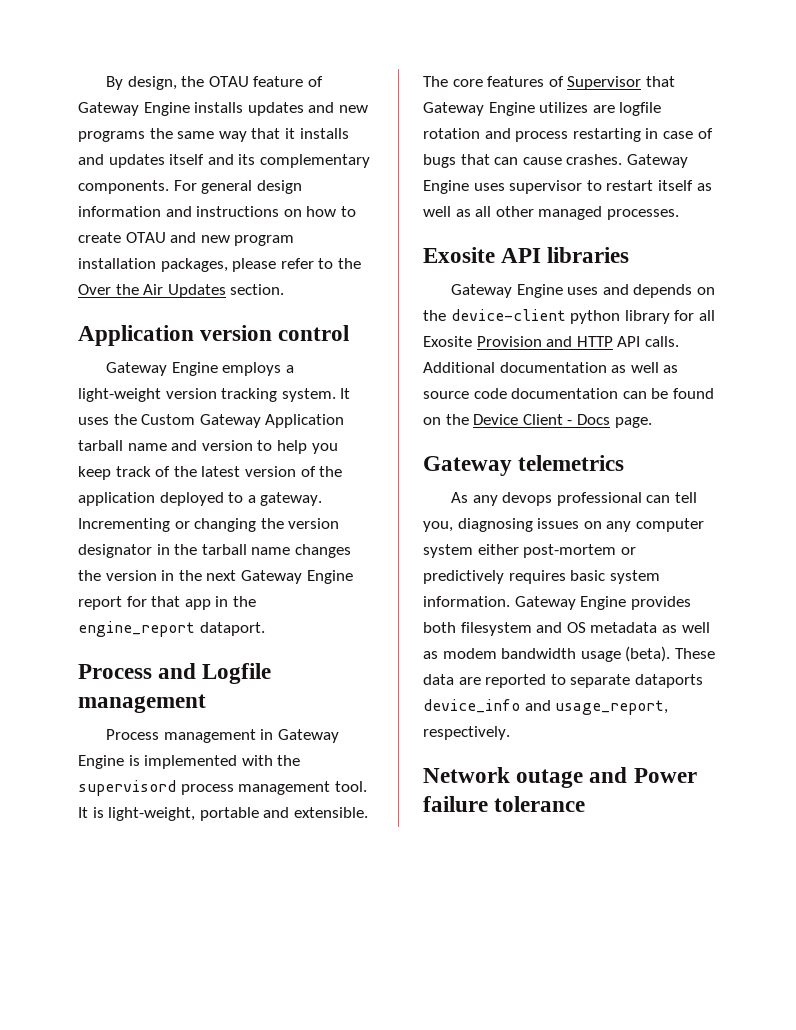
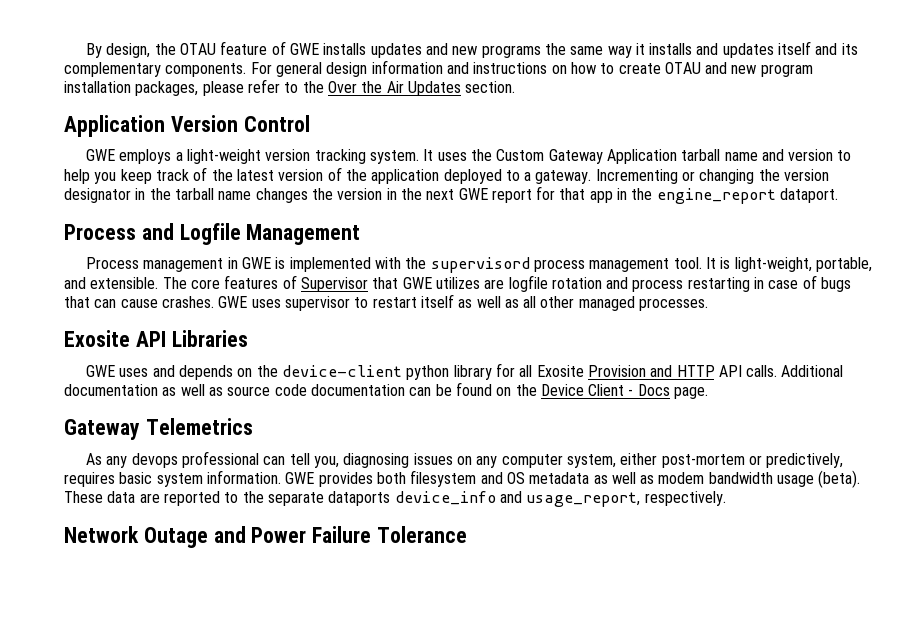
- By design, the OTAU feature of Gateway Engine installs updates and new programs the same way that it installs and updates itself and its complementary components.
+ By design, the OTAU feature of GWE installs updates and new programs the same way it installs and updates itself and its complementary components.
- Application version control
- Gateway Engine employs a light-weight version tracking system.
+ Application Version Control
+ GWE employs a light-weight version tracking system.
- Incrementing or changing the version designator in the tarball name changes the version in the next Gateway Engine report for that app in the engine_report dataport.
+ Incrementing or changing the version designator in the tarball name changes the version in the next GWE report for that app in the engine_report dataport.
- Process and Logfile management
+ Process and Logfile Management
- Process management in Gateway Engine is implemented with the supervisord process management tool.
+ Process management in GWE is implemented with the supervisord process management tool.
- It is light-weight, portable and extensible.
+ It is light-weight, portable, and extensible.
- The core features of Supervisor that Gateway Engine utilizes are logfile rotation and process restarting in case of bugs that can cause crashes.
+ The core features of Supervisor that GWE utilizes are logfile rotation and process restarting in case of bugs that can cause crashes.
- Gateway Engine uses supervisor to restart itself as well as all other managed processes.
+ GWE uses supervisor to restart itself as well as all other managed processes.
- Exosite API libraries
- Gateway Engine uses and depends on the device-client python library for all Exosite Provision and HTTP API calls.
+ Exosite API Libraries
+ GWE uses and depends on the device-client python library for all Exosite Provision and HTTP API calls.
- Gateway telemetrics
+ Gateway Telemetrics
- As any devops professional can tell you, diagnosing issues on any computer system either post-mortem or predictively requires basic system information.
+ As any devops professional can tell you, diagnosing issues on any computer system, either post-mortem or predictively, requires basic system information.
- Gateway Engine provides both filesystem and OS metadata as well as modem bandwidth usage (beta).
+ GWE provides both filesystem and OS metadata as well as modem bandwidth usage (beta).
- These data are reported to separate dataports device_info and usage_report, respectively.
+ These data are reported to the separate dataports device_info and usage_report, respectively.
- Network outage and Power failure tolerance
+ Network Outage and Power Failure Tolerance

